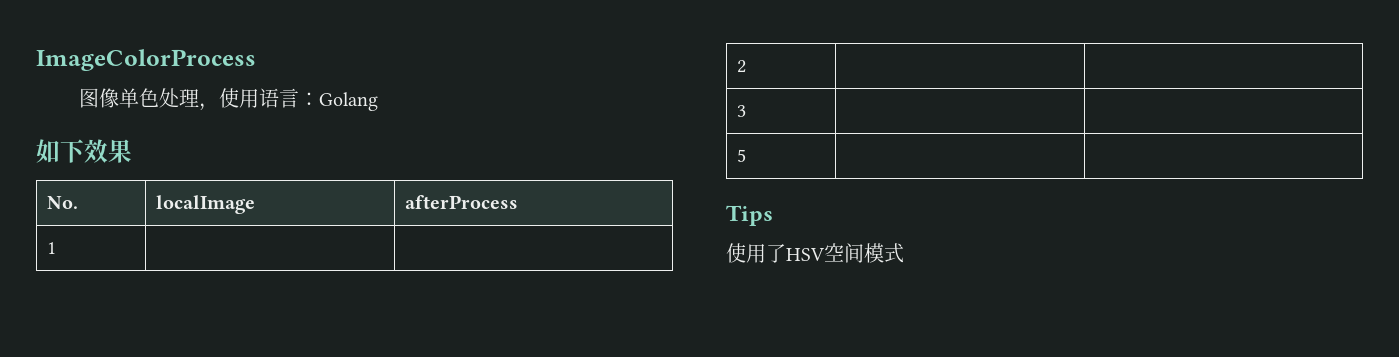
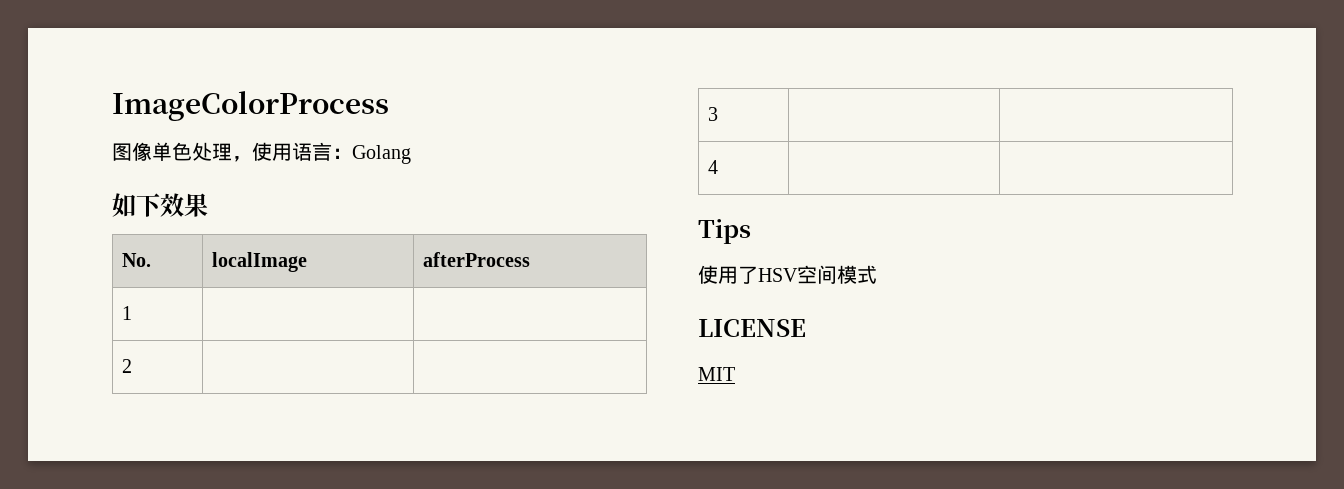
- 5 | |
+ 4 | |
+ LICENSE
+ MIT

